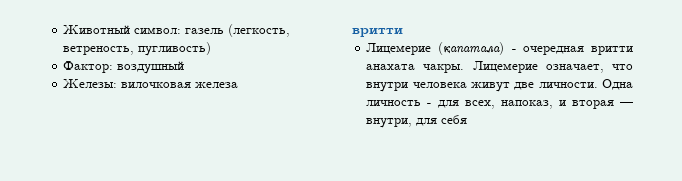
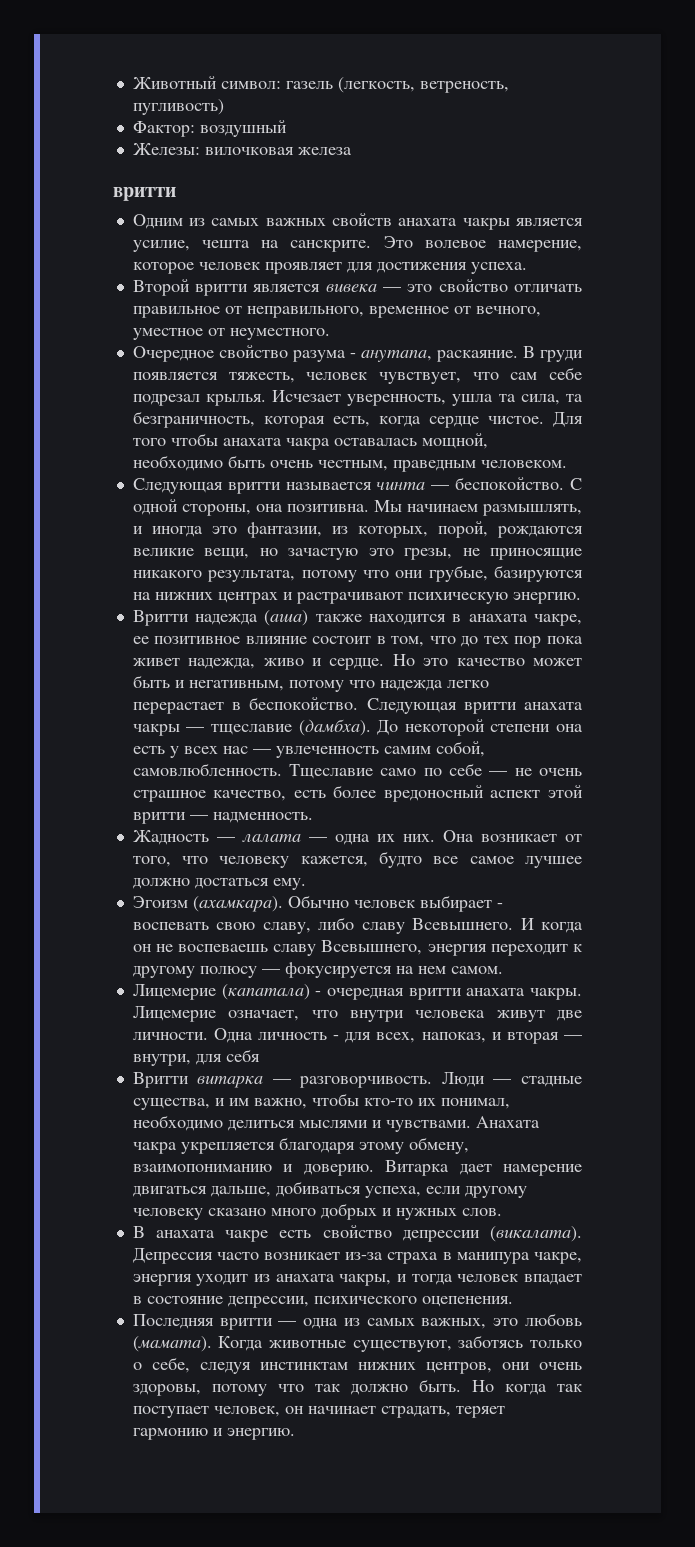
+ Одним из самых важных свойств анахата чакры является усилие, чешта на санскрите. Это волевое намерение, которое человек проявляет для достижения успеха.
+ Второй вритти является вивека — это свойство отличать правильное от неправильного, временное от вечного, уместное от неуместного.
+ Очередное свойство разума - анутапа, раскаяние. В груди появляется тяжесть, человек чувствует, что сам себе подрезал крылья. Исчезает уверенность, ушла та сила, та безграничность, которая есть, когда сердце чистое. Для того чтобы анахата чакра оставалась мощной, необходимо быть очень честным, праведным человеком.
+ Следующая вритти называется чинта — беспокойство. С одной стороны, она позитивна. Мы начинаем размышлять, и иногда это фантазии, из которых, порой, рождаются великие вещи, но зачастую это грезы, не приносящие никакого результата, потому что они грубые, базируются на нижних центрах и растрачивают психическую энергию.
+ Вритти надежда (аша) также находится в анахата чакре, ее позитивное влияние состоит в том, что до тех пор пока живет надежда, живо и сердце. Но это качество может быть и негативным, потому что надежда легко перерастает в беспокойство. Следующая вритти анахата чакры — тщеславие (дамбха). До некоторой степени она есть у всех нас — увлеченность самим собой, самовлюбленность. Тщеславие само по себе — не очень страшное качество, есть более вредоносный аспект этой вритти — надменность.
+ Жадность — лалата — одна их них. Она возникает от того, что человеку кажется, будто все самое лучшее должно достаться ему.
+ Эгоизм (ахамкара). Обычно человек выбирает - воспевать свою славу, либо славу Всевышнего. И когда он не воспеваешь славу Всевышнего, энергия переходит к другому полюсу — фокусируется на нем самом.
+ Вритти витарка — разговорчивость. Люди — стадные существа, и им важно, чтобы кто-то их понимал, необходимо делиться мыслями и чувствами. Анахата чакра укрепляется благодаря этому обмену, взаимопониманию и доверию. Витарка дает намерение двигаться дальше, добиваться успеха, если другому человеку сказано много добрых и нужных слов.
+ В анахата чакре есть свойство депрессии (викалата). Депрессия часто возникает из-за страха в манипура чакре, энергия уходит из анахата чакры, и тогда человек впадает в состояние депрессии, психического оцепенения.
+ Последняя вритти — одна из самых важных, это любовь (мамата). Когда животные существуют, заботясь только о себе, следуя инстинктам нижних центров, они очень здоровы, потому что так должно быть. Но когда так поступает человек, он начинает страдать, теряет гармонию и энергию.

